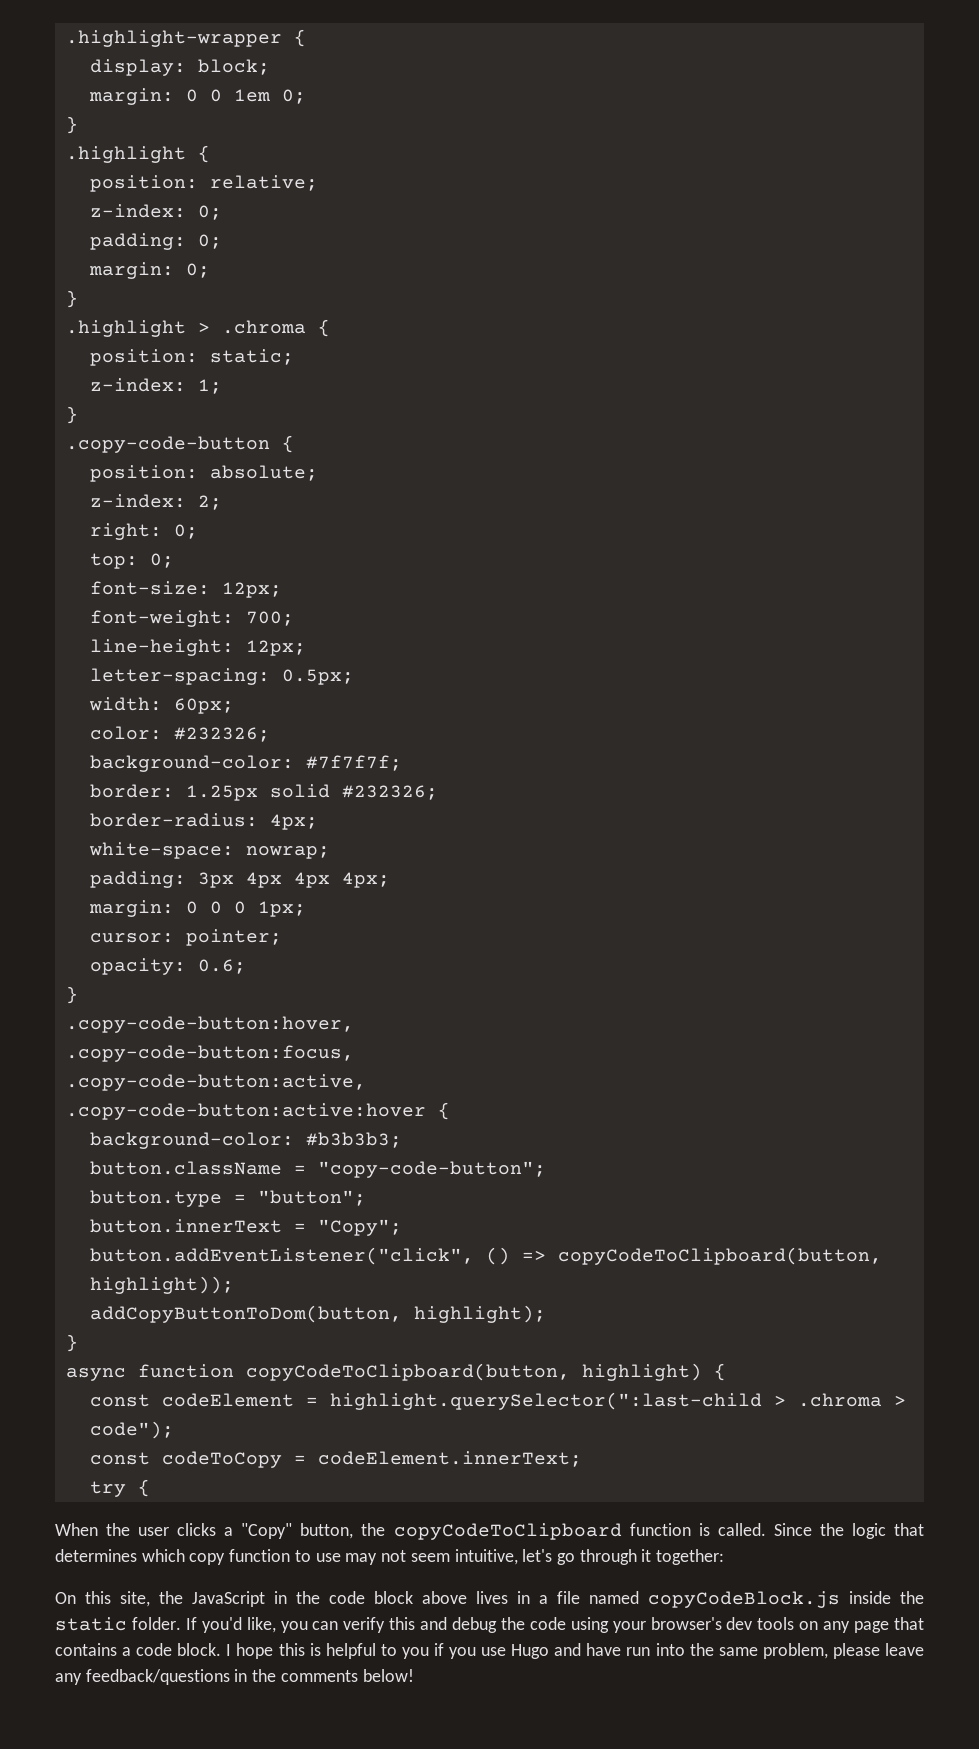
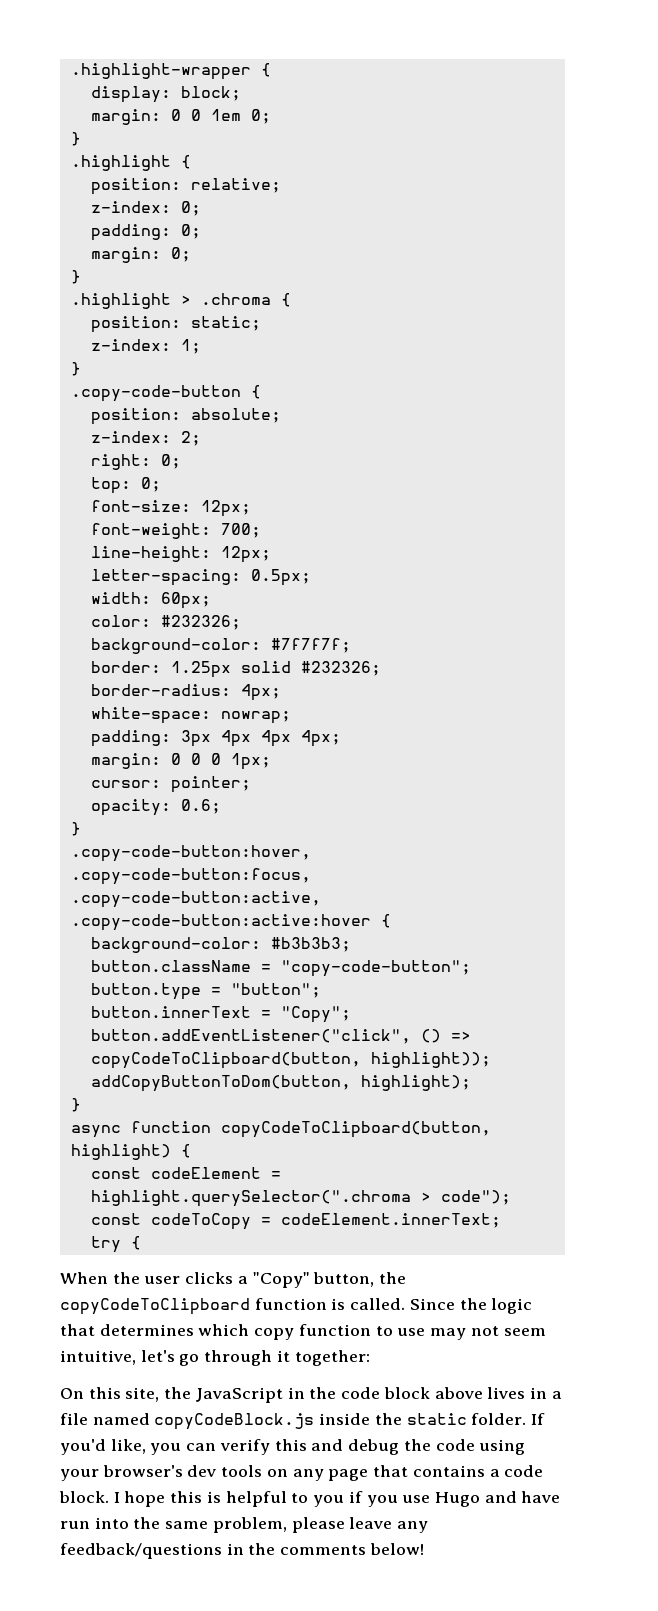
- const codeElement = highlight.querySelector(":last-child > .chroma > code");
+ const codeElement = highlight.querySelector(".chroma > code");

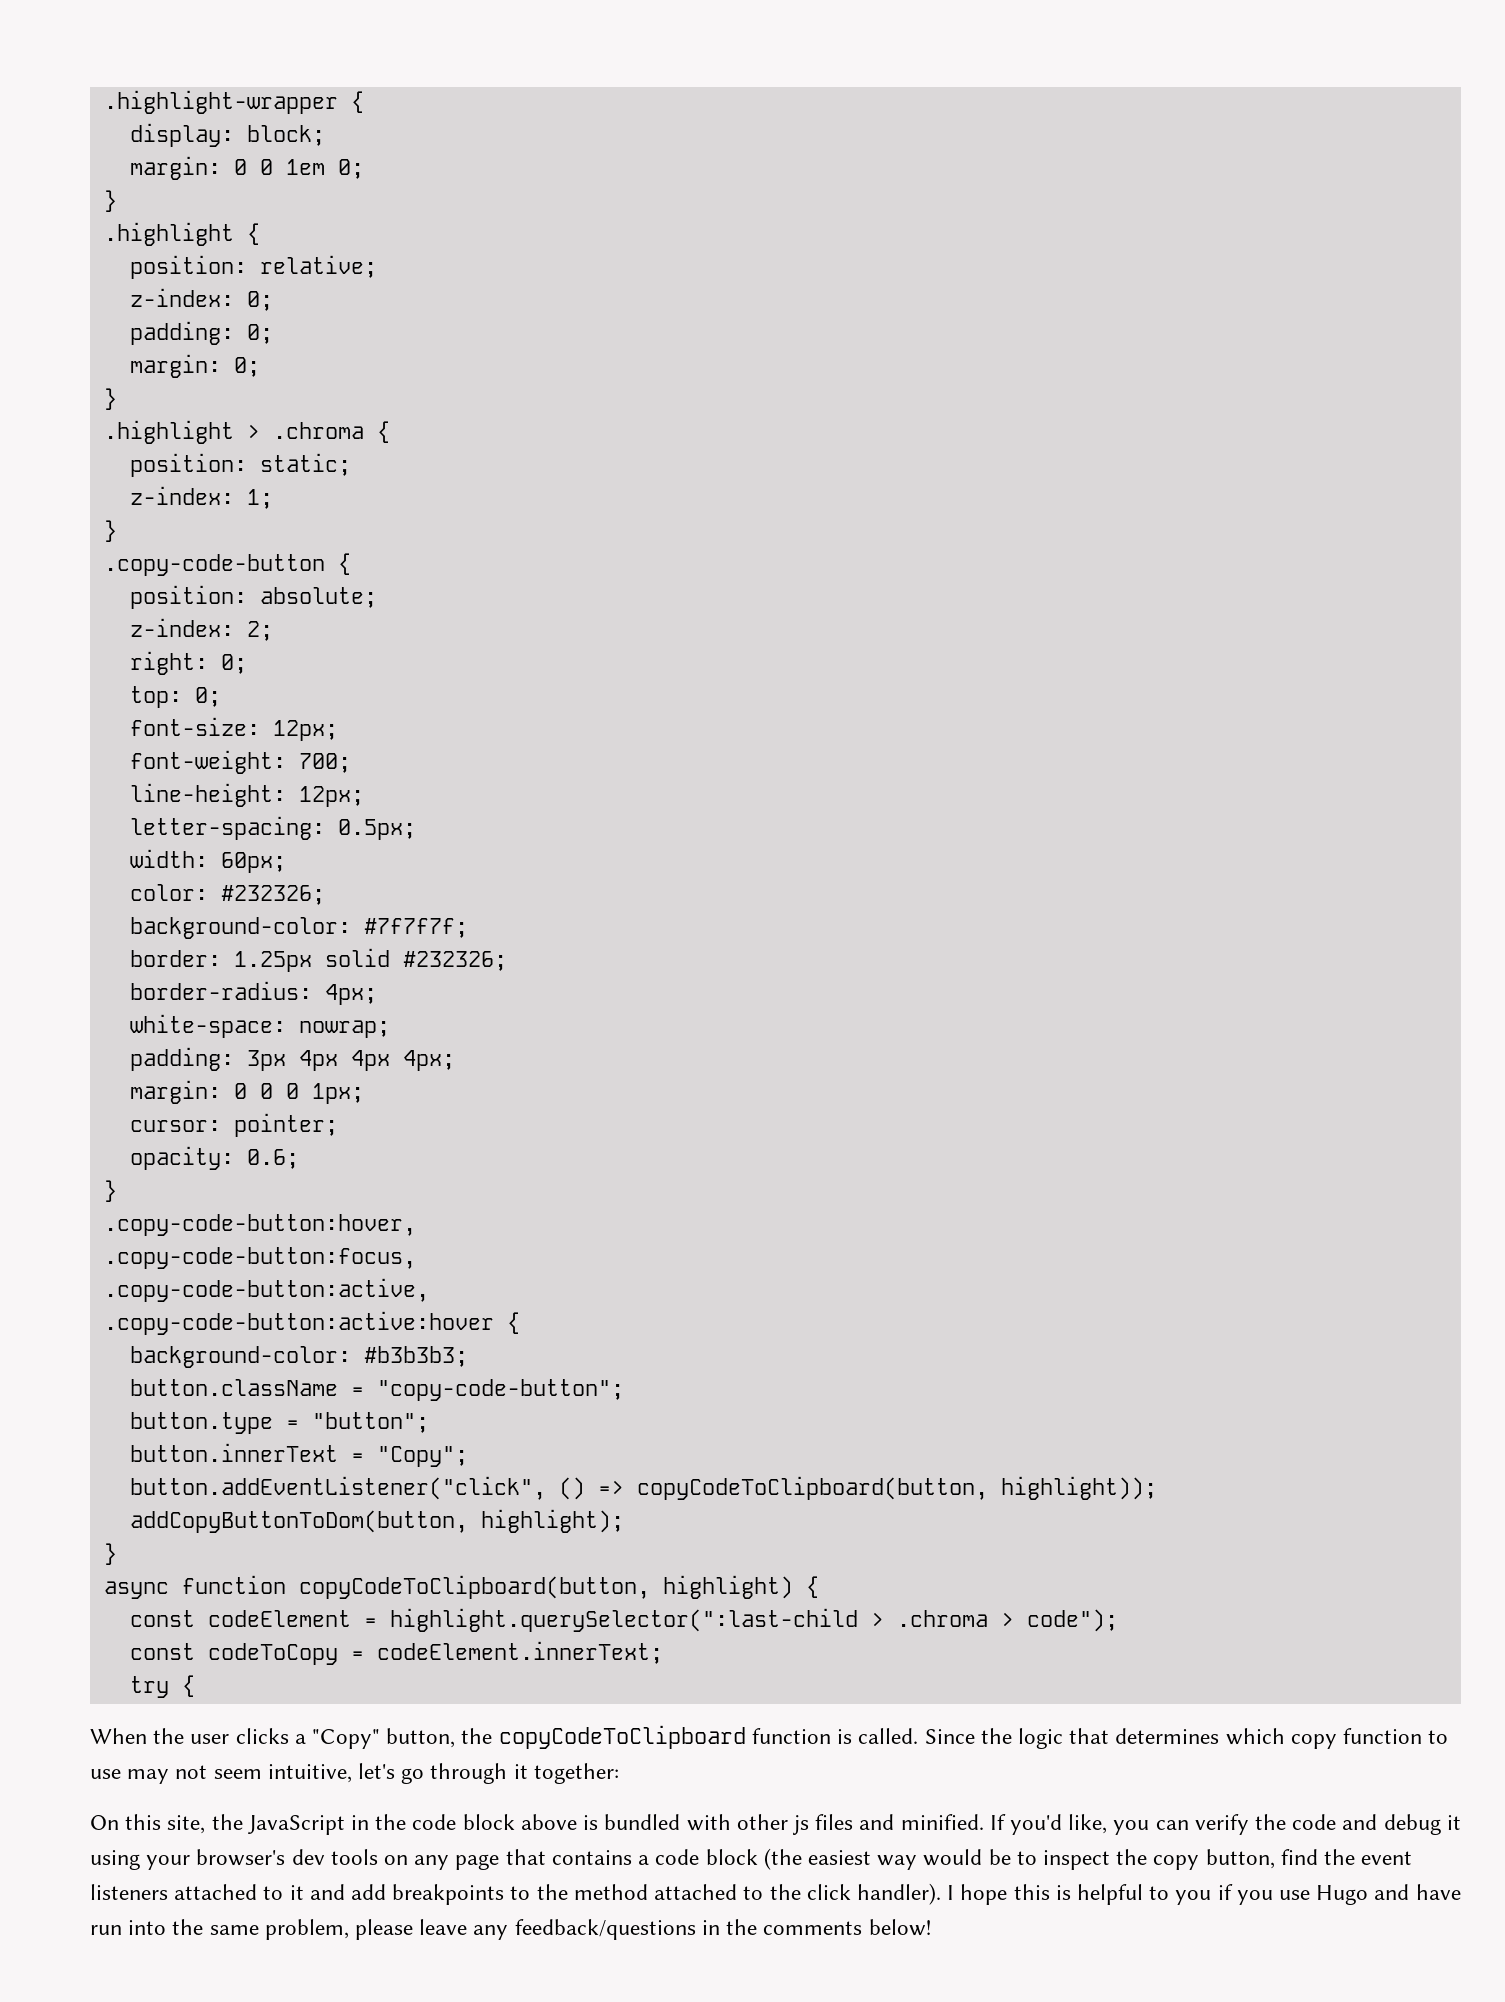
- const codeElement = highlight.querySelector(".chroma > code");
+ const codeElement = highlight.querySelector(":last-child > .chroma > code");
- On this site, the JavaScript in the code block above lives in a file named copyCodeBlock.js inside the static folder.
+ On this site, the JavaScript in the code block above is bundled with other js files and minified.
- If you'd like, you can verify this and debug the code using your browser's dev tools on any page that contains a code block.
+ If you'd like, you can verify the code and debug it using your browser's dev tools on any page that contains a code block (the easiest way would be to inspect the copy button, find the event listeners attached to it and add breakpoints to the method attached to the click handler).

